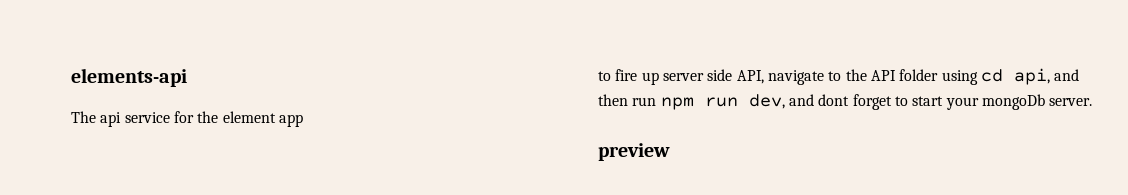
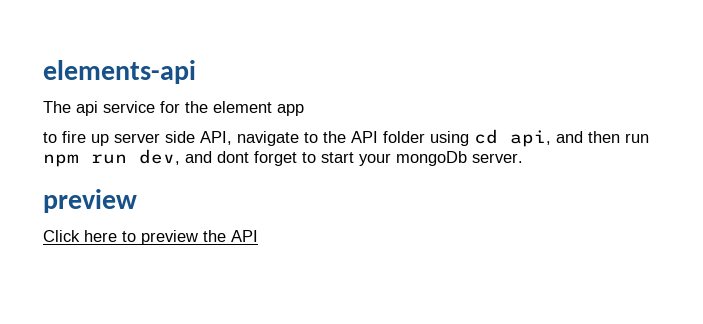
+ Click here to preview the API

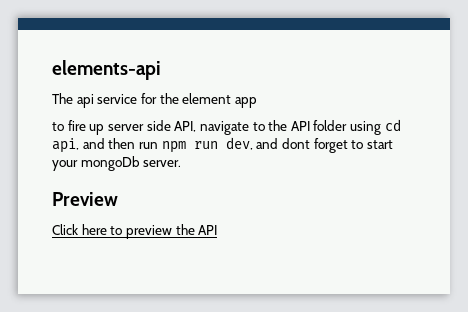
  to fire up server side API, navigate to the API folder using cd api, and then run npm run dev, and dont forget to start your mongoDb server.
- preview
+ Preview

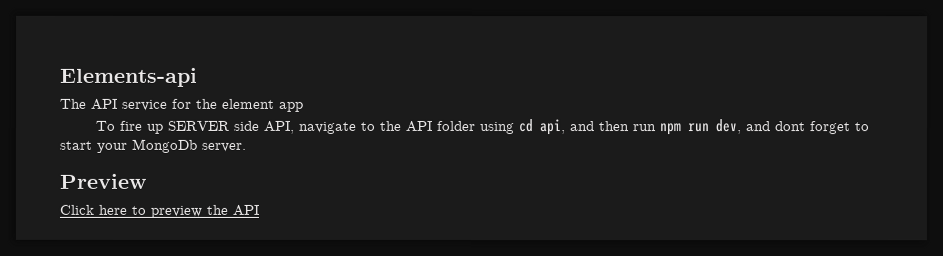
- elements-api
+ Elements-api
- The api service for the element app
+ The API service for the element app
- to fire up server side API, navigate to the API folder using cd api, and then run npm run dev, and dont forget to start your mongoDb server.
+ To fire up SERVER side API, navigate to the API folder using cd api, and then run npm run dev, and dont forget to start your MongoDb server.

